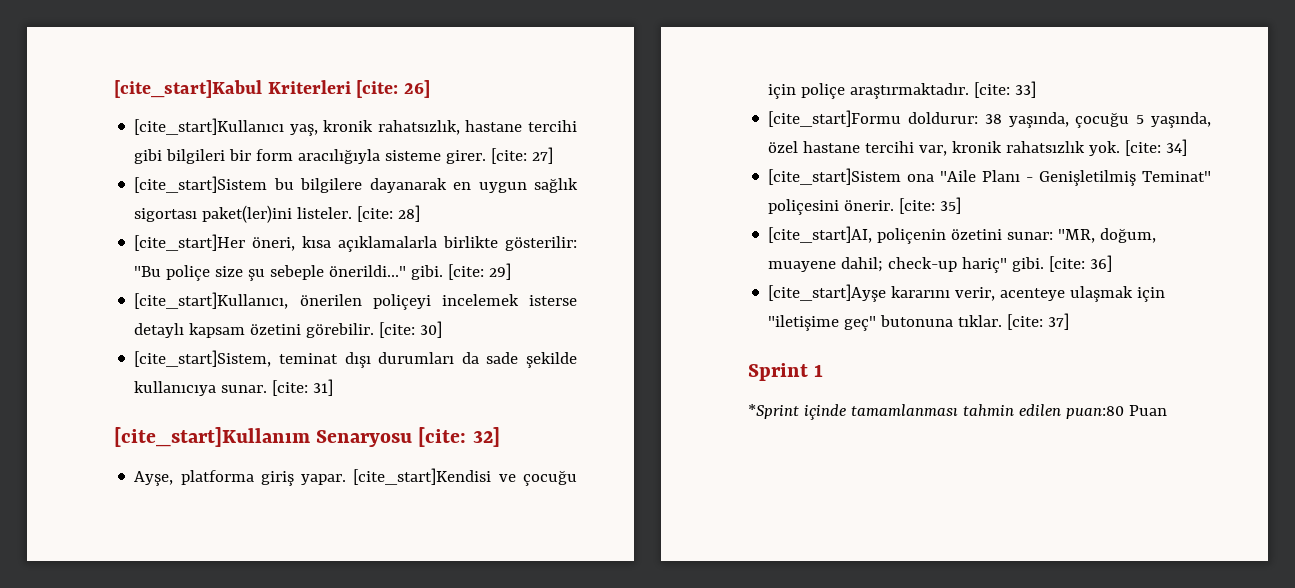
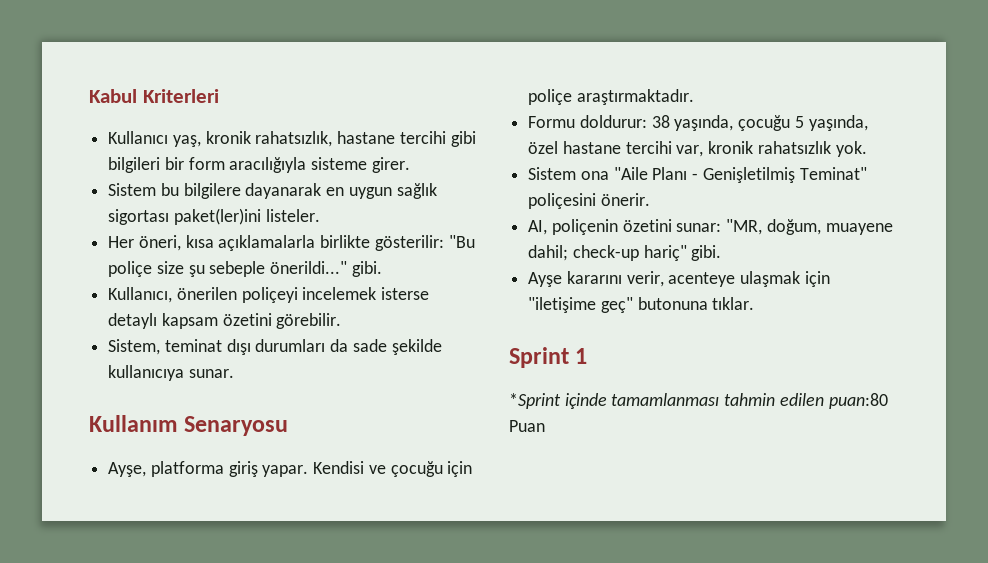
- [cite_start]Kabul Kriterleri [cite: 26]
- [cite_start]Kullanıcı yaş, kronik rahatsızlık, hastane tercihi gibi bilgileri bir form aracılığıyla sisteme girer. [cite: 27]
- [cite_start]Sistem bu bilgilere dayanarak en uygun sağlık sigortası paket(ler)ini listeler. [cite: 28]
- [cite_start]Her öneri, kısa açıklamalarla birlikte gösterilir: "Bu poliçe size şu sebeple önerildi..." gibi. [cite: 29]
- [cite_start]Kullanıcı, önerilen poliçeyi incelemek isterse detaylı kapsam özetini görebilir. [cite: 30]
- [cite_start]Sistem, teminat dışı durumları da sade şekilde kullanıcıya sunar. [cite: 31]
- [cite_start]Kullanım Senaryosu [cite: 32]
+ Kabul Kriterleri
+ Kullanıcı yaş, kronik rahatsızlık, hastane tercihi gibi bilgileri bir form aracılığıyla sisteme girer.
+ Sistem bu bilgilere dayanarak en uygun sağlık sigortası paket(ler)ini listeler.
+ Her öneri, kısa açıklamalarla birlikte gösterilir: "Bu poliçe size şu sebeple önerildi..." gibi.
+ Kullanıcı, önerilen poliçeyi incelemek isterse detaylı kapsam özetini görebilir.
+ Sistem, teminat dışı durumları da sade şekilde kullanıcıya sunar.
+ Kullanım Senaryosu
- [cite_start]Kendisi ve çocuğu için poliçe araştırmaktadır. [cite: 33]
- [cite_start]Formu doldurur: 38 yaşında, çocuğu 5 yaşında, özel hastane tercihi var, kronik rahatsızlık yok. [cite: 34]
- [cite_start]Sistem ona "Aile Planı - Genişletilmiş Teminat" poliçesini önerir. [cite: 35]
- [cite_start]AI, poliçenin özetini sunar: "MR, doğum, muayene dahil; check-up hariç" gibi. [cite: 36]
- [cite_start]Ayşe kararını verir, acenteye ulaşmak için "iletişime geç" butonuna tıklar. [cite: 37]
+ Kendisi ve çocuğu için poliçe araştırmaktadır.
+ Formu doldurur: 38 yaşında, çocuğu 5 yaşında, özel hastane tercihi var, kronik rahatsızlık yok.
+ Sistem ona "Aile Planı - Genişletilmiş Teminat" poliçesini önerir.
+ AI, poliçenin özetini sunar: "MR, doğum, muayene dahil; check-up hariç" gibi.
+ Ayşe kararını verir, acenteye ulaşmak için "iletişime geç" butonuna tıklar.

